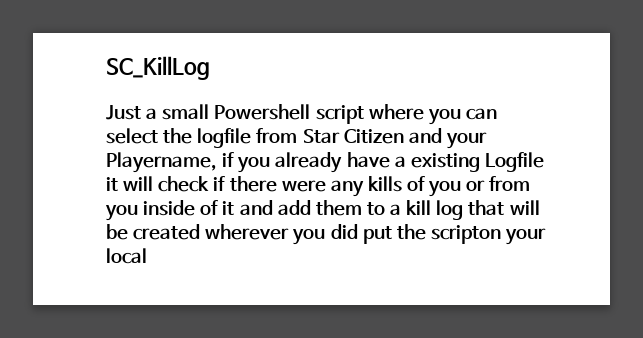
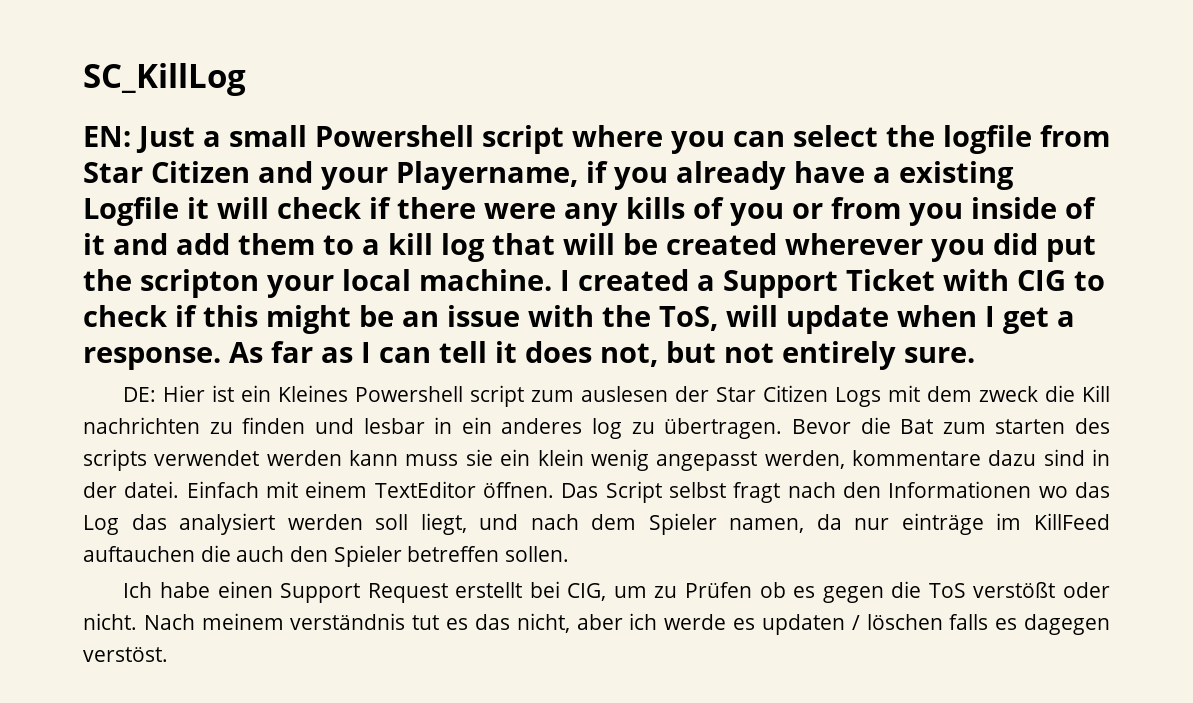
- Just a small Powershell script where you can select the logfile from Star Citizen and your Playername, if you already have a existing Logfile it will check if there were any kills of you or from you inside of it and add them to a kill log that will be created wherever you did put the scripton your local
+ EN: Just a small Powershell script where you can select the logfile from Star Citizen and your Playername, if you already have a existing Logfile it will check if there were any kills of you or from you inside of it and add them to a kill log that will be created wherever you did put the scripton your local machine. I created a Support Ticket with CIG to check if this might be an issue with the ToS, will update when I get a response. As far as I can tell it does not, but not entirely sure.
+ DE: Hier ist ein Kleines Powershell script zum auslesen der Star Citizen Logs mit dem zweck die Kill nachrichten zu finden und lesbar in ein anderes log zu übertragen. Bevor die Bat zum starten des scripts verwendet werden kann muss sie ein klein wenig angepasst werden, kommentare dazu sind in der datei. Einfach mit einem TextEditor öffnen. Das Script selbst fragt nach den Informationen wo das Log das analysiert werden soll liegt, und nach dem Spieler namen, da nur einträge im KillFeed auftauchen die auch den Spieler betreffen sollen.
+ Ich habe einen Support Request erstellt bei CIG, um zu Prüfen ob es gegen die ToS verstößt oder nicht. Nach meinem verständnis tut es das nicht, aber ich werde es updaten / löschen falls es dagegen verstöst.

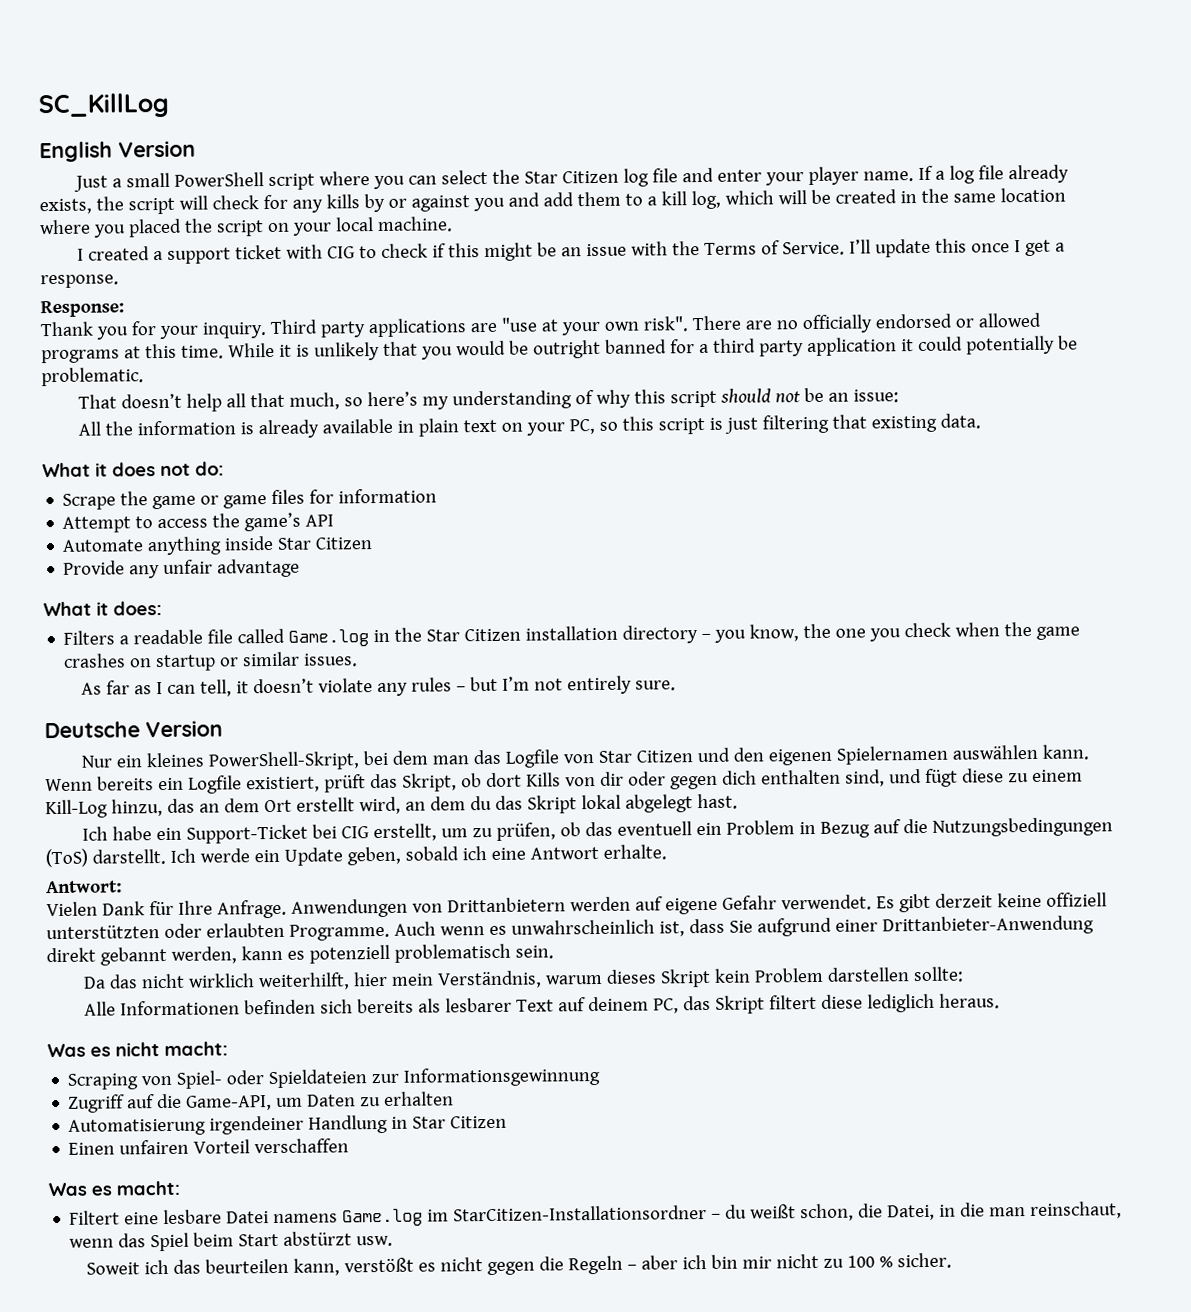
- EN: Just a small Powershell script where you can select the logfile from Star Citizen and your Playername, if you already have a existing Logfile it will check if there were any kills of you or from you inside of it and add them to a kill log that will be created wherever you did put the scripton your local machine. I created a Support Ticket with CIG to check if this might be an issue with the ToS, will update when I get a response. As far as I can tell it does not, but not entirely sure.
- DE: Hier ist ein Kleines Powershell script zum auslesen der Star Citizen Logs mit dem zweck die Kill nachrichten zu finden und lesbar in ein anderes log zu übertragen. Bevor die Bat zum starten des scripts verwendet werden kann muss sie ein klein wenig angepasst werden, kommentare dazu sind in der datei. Einfach mit einem TextEditor öffnen. Das Script selbst fragt nach den Informationen wo das Log das analysiert werden soll liegt, und nach dem Spieler namen, da nur einträge im KillFeed auftauchen die auch den Spieler betreffen sollen.
- Ich habe einen Support Request erstellt bei CIG, um zu Prüfen ob es gegen die ToS verstößt oder nicht. Nach meinem verständnis tut es das nicht, aber ich werde es updaten / löschen falls es dagegen verstöst.
+ English Version
+ Just a small PowerShell script where you can select the Star Citizen log file and enter your player name. If a log file already exists, the script will check for any kills by or against you and add them to a kill log, which will be created in the same location where you placed the script on your local machine.
+ I created a support ticket with CIG to check if this might be an issue with the Terms of Service. I’ll update this once I get a response.
+ Response:
+ Thank you for your inquiry. Third party applications are "use at your own risk". There are no officially endorsed or allowed programs at this time. While it is unlikely that you would be outright banned for a third party application it could potentially be problematic.
+ That doesn’t help all that much, so here’s my understanding of why this script should not be an issue:
+ All the information is already available in plain text on your PC, so this script is just filtering that existing data.
+ What it does not do:
+ Scrape the game or game files for information
+ Attempt to access the game’s API
+ Automate anything inside Star Citizen
+ Provide any unfair advantage
+ What it does:
+ Filters a readable file called Game.log in the Star Citizen installation directory – you know, the one you check when the game crashes on startup or similar issues.
+ As far as I can tell, it doesn’t violate any rules – but I’m not entirely sure.
+ Deutsche Version
+ Nur ein kleines PowerShell-Skript, bei dem man das Logfile von Star Citizen und den eigenen Spielernamen auswählen kann. Wenn bereits ein Logfile existiert, prüft das Skript, ob dort Kills von dir oder gegen dich enthalten sind, und fügt diese zu einem Kill-Log hinzu, das an dem Ort erstellt wird, an dem du das Skript lokal abgelegt hast.
+ Ich habe ein Support-Ticket bei CIG erstellt, um zu prüfen, ob das eventuell ein Problem in Bezug auf die Nutzungsbedingungen (ToS) darstellt. Ich werde ein Update geben, sobald ich eine Antwort erhalte.
+ Antwort:
+ Vielen Dank für Ihre Anfrage. Anwendungen von Drittanbietern werden auf eigene Gefahr verwendet. Es gibt derzeit keine offiziell unterstützten oder erlaubten Programme. Auch wenn es unwahrscheinlich ist, dass Sie aufgrund einer Drittanbieter-Anwendung direkt gebannt werden, kann es potenziell problematisch sein.
+ Da das nicht wirklich weiterhilft, hier mein Verständnis, warum dieses Skript kein Problem darstellen sollte:
+ Alle Informationen befinden sich bereits als lesbarer Text auf deinem PC, das Skript filtert diese lediglich heraus.
+ Was es nicht macht:
+ Scraping von Spiel- oder Spieldateien zur Informationsgewinnung
+ Zugriff auf die Game-API, um Daten zu erhalten
+ Automatisierung irgendeiner Handlung in Star Citizen
+ Einen unfairen Vorteil verschaffen
+ Was es macht:
+ Filtert eine lesbare Datei namens Game.log im StarCitizen-Installationsordner – du weißt schon, die Datei, in die man reinschaut, wenn das Spiel beim Start abstürzt usw.
+ Soweit ich das beurteilen kann, verstößt es nicht gegen die Regeln – aber ich bin mir nicht zu 100 % sicher.

